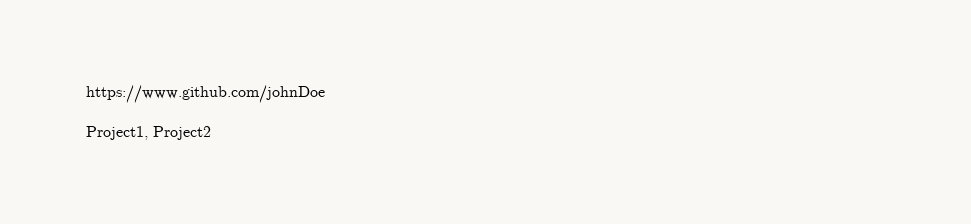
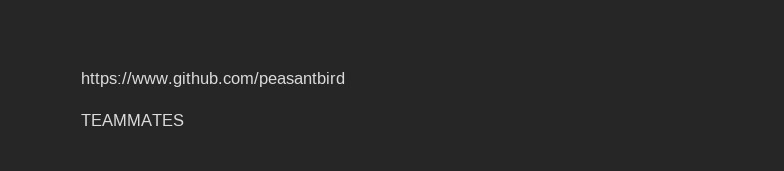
- https://www.github.com/johnDoe
- Project1, Project2
+ https://www.github.com/peasantbird
+ TEAMMATES

